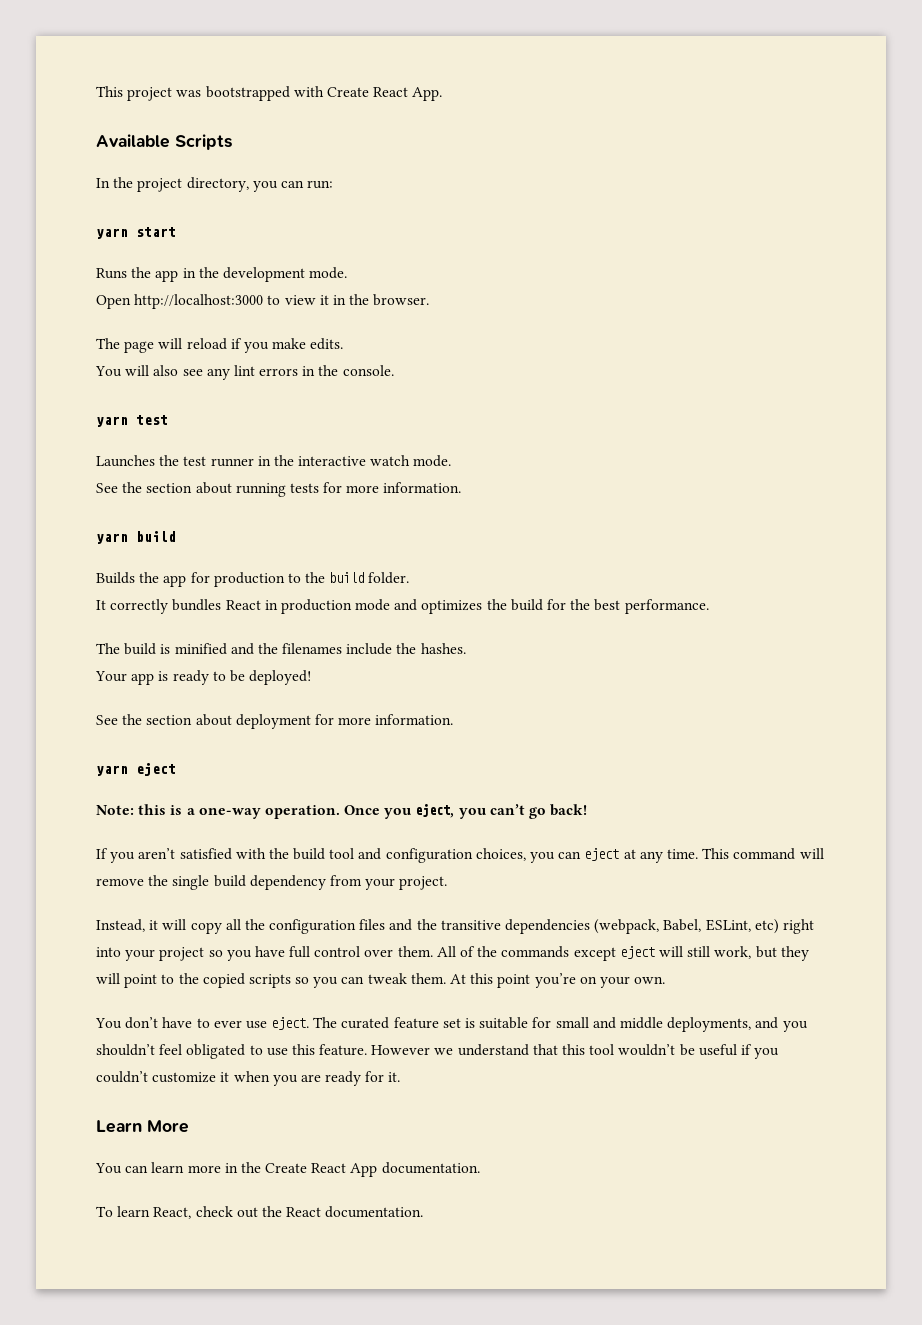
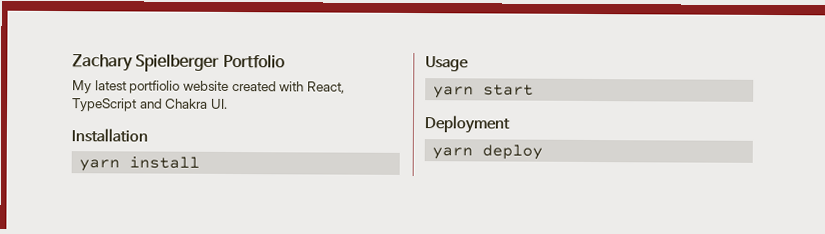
- This project was bootstrapped with Create React App.
- Available Scripts
- In the project directory, you can run:
+ Zachary Spielberger Portfolio
+ My latest portfiolio website created with React, TypeScript and Chakra UI.
+ Installation
+ yarn install
+ Usage
  yarn start
- Runs the app in the development mode.
- Open http://localhost:3000 to view it in the browser.
- The page will reload if you make edits.
- You will also see any lint errors in the console.
- yarn test
- Launches the test runner in the interactive watch mode.
- See the section about running tests for more information.
- yarn build
- Builds the app for production to the build folder.
- It correctly bundles React in production mode and optimizes the build for the best performance.
- The build is minified and the filenames include the hashes.
- Your app is ready to be deployed!
- See the section about deployment for more information.
- yarn eject
- Note: this is a one-way operation. Once you eject, you can’t go back!
- If you aren’t satisfied with the build tool and configuration choices, you can eject at any time. This command will remove the single build dependency from your project.
- Instead, it will copy all the configuration files and the transitive dependencies (webpack, Babel, ESLint, etc) right into your project so you have full control over them. All of the commands except eject will still work, but they will point to the copied scripts so you can tweak them. At this point you’re on your own.
- You don’t have to ever use eject. The curated feature set is suitable for small and middle deployments, and you shouldn’t feel obligated to use this feature. However we understand that this tool wouldn’t be useful if you couldn’t customize it when you are ready for it.
- Learn More
- You can learn more in the Create React App documentation.
- To learn React, check out the React documentation.
+ Deployment
+ yarn deploy

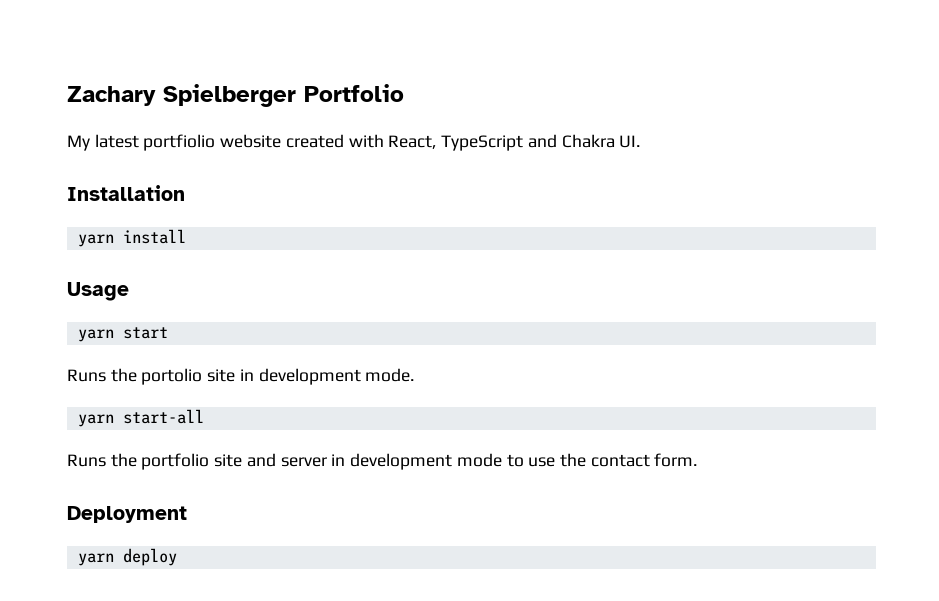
+ Runs the portolio site in development mode.
+ yarn start-all
+ Runs the portfolio site and server in development mode to use the contact form.

